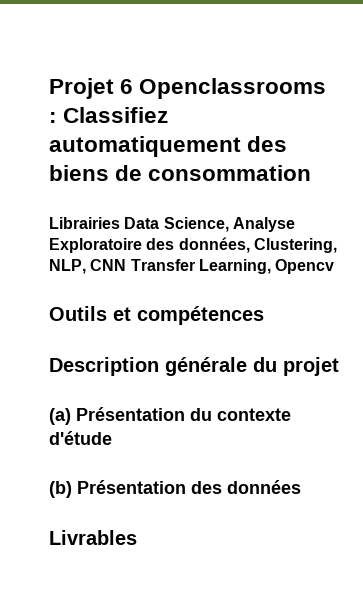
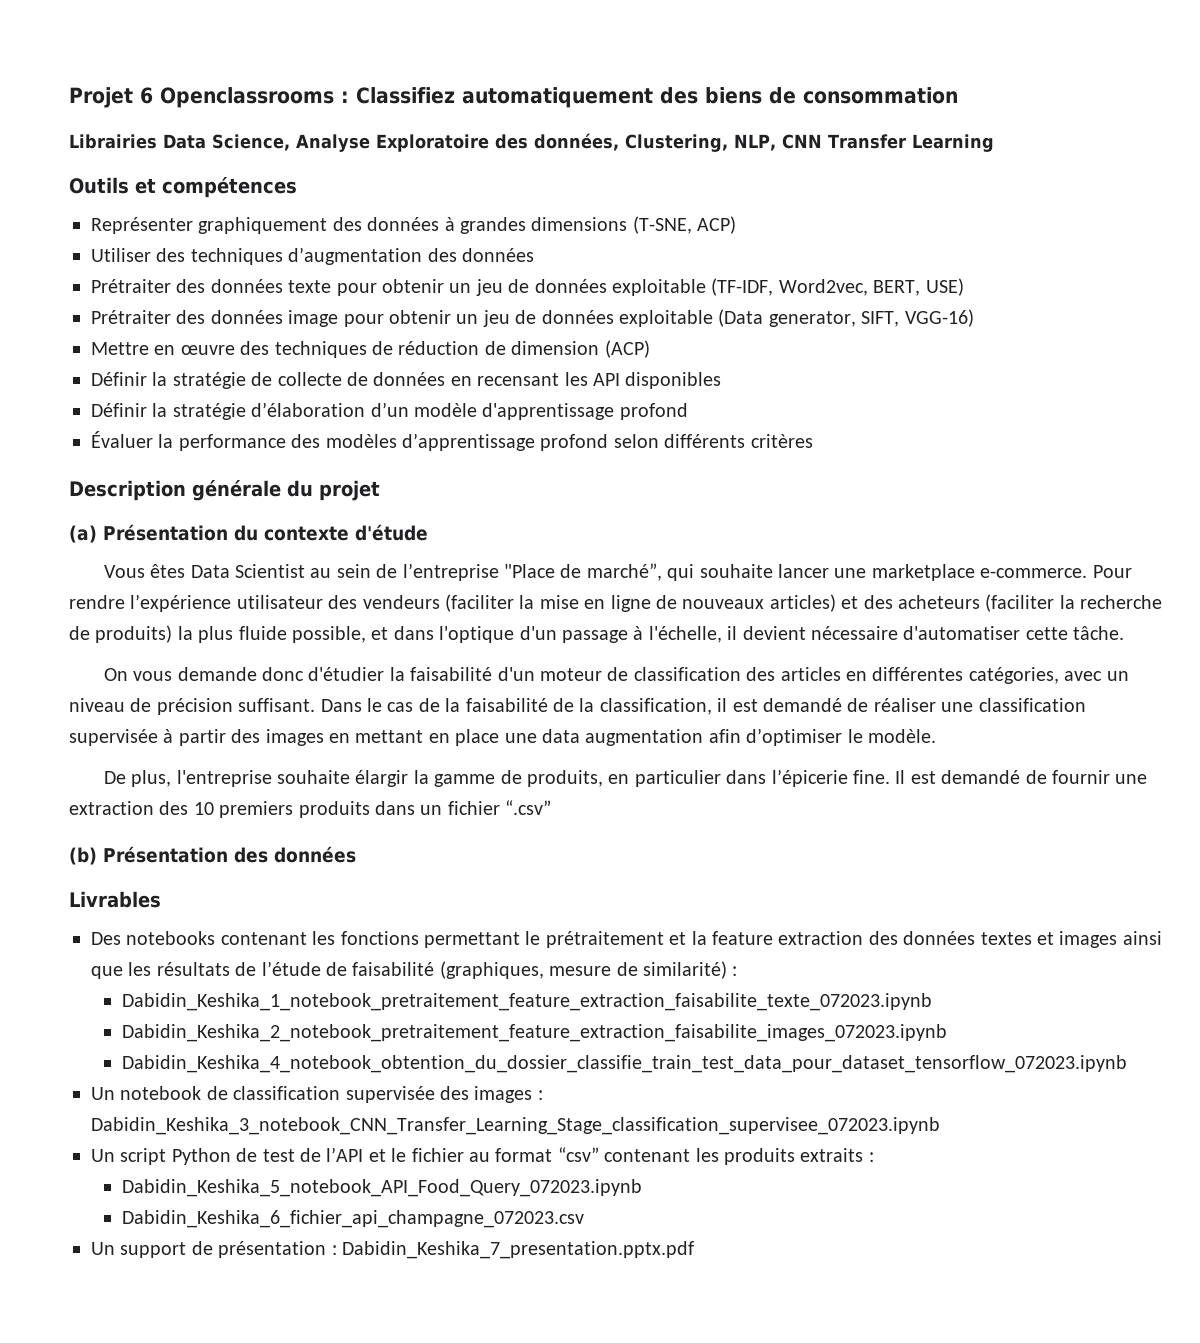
- Librairies Data Science, Analyse Exploratoire des données, Clustering, NLP, CNN Transfer Learning, Opencv
+ Librairies Data Science, Analyse Exploratoire des données, Clustering, NLP, CNN Transfer Learning
+ Représenter graphiquement des données à grandes dimensions (T-SNE, ACP)
+ Utiliser des techniques d’augmentation des données
+ Prétraiter des données texte pour obtenir un jeu de données exploitable (TF-IDF, Word2vec, BERT, USE)
+ Prétraiter des données image pour obtenir un jeu de données exploitable (Data generator, SIFT, VGG-16)
+ Mettre en œuvre des techniques de réduction de dimension (ACP)
+ Définir la stratégie de collecte de données en recensant les API disponibles
+ Définir la stratégie d’élaboration d’un modèle d'apprentissage profond
+ Évaluer la performance des modèles d’apprentissage profond selon différents critères
+ Vous êtes Data Scientist au sein de l’entreprise "Place de marché”, qui souhaite lancer une marketplace e-commerce. Pour rendre l’expérience utilisateur des vendeurs (faciliter la mise en ligne de nouveaux articles) et des acheteurs (faciliter la recherche de produits) la plus fluide possible, et dans l'optique d'un passage à l'échelle, il devient nécessaire d'automatiser cette tâche.
+ On vous demande donc d'étudier la faisabilité d'un moteur de classification des articles en différentes catégories, avec un niveau de précision suffisant. Dans le cas de la faisabilité de la classification, il est demandé de réaliser une classification supervisée à partir des images en mettant en place une data augmentation afin d’optimiser le modèle.
+ De plus, l'entreprise souhaite élargir la gamme de produits, en particulier dans l’épicerie fine. Il est demandé de fournir une extraction des 10 premiers produits dans un fichier “.csv”
+ Des notebooks contenant les fonctions permettant le prétraitement et la feature extraction des données textes et images ainsi que les résultats de l’étude de faisabilité (graphiques, mesure de similarité) :
+ Dabidin_Keshika_1_notebook_pretraitement_feature_extraction_faisabilite_texte_072023.ipynb
+ Dabidin_Keshika_2_notebook_pretraitement_feature_extraction_faisabilite_images_072023.ipynb
+ Dabidin_Keshika_4_notebook_obtention_du_dossier_classifie_train_test_data_pour_dataset_tensorflow_072023.ipynb
+ Un notebook de classification supervisée des images : Dabidin_Keshika_3_notebook_CNN_Transfer_Learning_Stage_classification_supervisee_072023.ipynb
+ Un script Python de test de l’API et le fichier au format “csv” contenant les produits extraits :
+ Dabidin_Keshika_5_notebook_API_Food_Query_072023.ipynb
+ Dabidin_Keshika_6_fichier_api_champagne_072023.csv
+ Un support de présentation : Dabidin_Keshika_7_presentation.pptx.pdf

